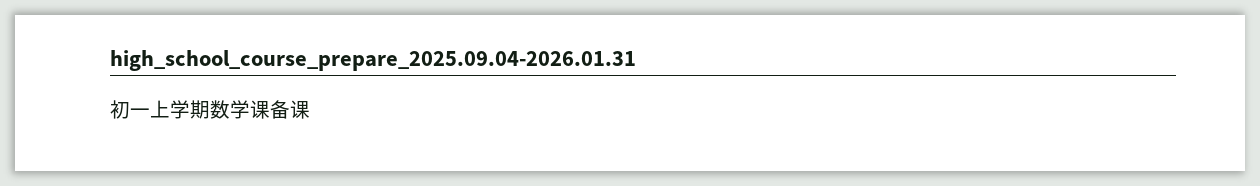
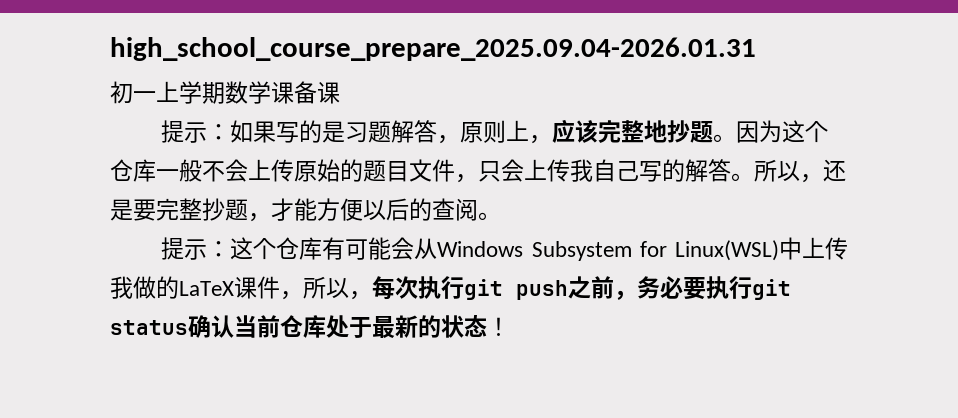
+ 提示：如果写的是习题解答，原则上，应该完整地抄题。因为这个仓库一般不会上传原始的题目文件，只会上传我自己写的解答。所以，还是要完整抄题，才能方便以后的查阅。
+ 提示：这个仓库有可能会从Windows Subsystem for Linux(WSL)中上传我做的LaTeX课件，所以，每次执行git push之前，务必要执行git status确认当前仓库处于最新的状态！

